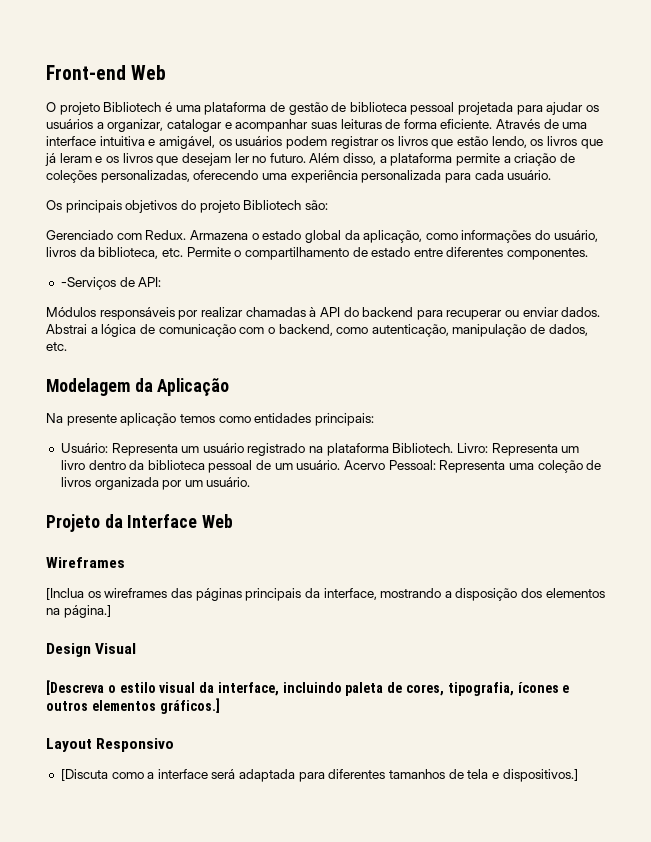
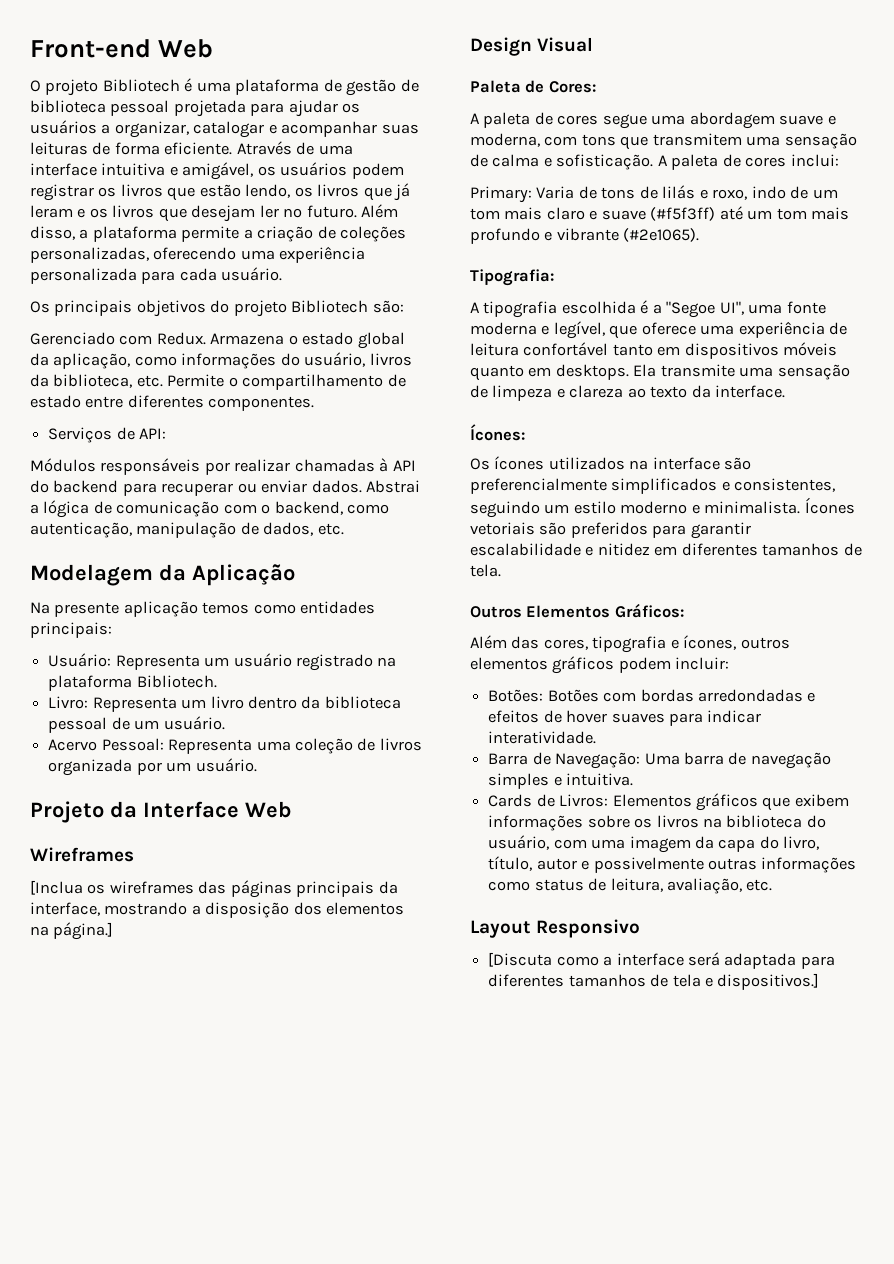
- -Serviços de API:
+ Serviços de API:
- Usuário: Representa um usuário registrado na plataforma Bibliotech. Livro: Representa um livro dentro da biblioteca pessoal de um usuário. Acervo Pessoal: Representa uma coleção de livros organizada por um usuário.
+ Usuário: Representa um usuário registrado na plataforma Bibliotech.
+ Livro: Representa um livro dentro da biblioteca pessoal de um usuário.
+ Acervo Pessoal: Representa uma coleção de livros organizada por um usuário.
- [Descreva o estilo visual da interface, incluindo paleta de cores, tipografia, ícones e outros elementos gráficos.]
+ Paleta de Cores:
+ A paleta de cores segue uma abordagem suave e moderna, com tons que transmitem uma sensação de calma e sofisticação. A paleta de cores inclui:
+ Primary: Varia de tons de lilás e roxo, indo de um tom mais claro e suave (#f5f3ff) até um tom mais profundo e vibrante (#2e1065).
+ Tipografia:
+ A tipografia escolhida é a "Segoe UI", uma fonte moderna e legível, que oferece uma experiência de leitura confortável tanto em dispositivos móveis quanto em desktops. Ela transmite uma sensação de limpeza e clareza ao texto da interface.
+ Ícones:
+ Os ícones utilizados na interface são preferencialmente simplificados e consistentes, seguindo um estilo moderno e minimalista. Ícones vetoriais são preferidos para garantir escalabilidade e nitidez em diferentes tamanhos de tela.
+ Outros Elementos Gráficos:
+ Além das cores, tipografia e ícones, outros elementos gráficos podem incluir:
+ Botões: Botões com bordas arredondadas e efeitos de hover suaves para indicar interatividade.
+ Barra de Navegação: Uma barra de navegação simples e intuitiva.
+ Cards de Livros: Elementos gráficos que exibem informações sobre os livros na biblioteca do usuário, com uma imagem da capa do livro, título, autor e possivelmente outras informações como status de leitura, avaliação, etc.

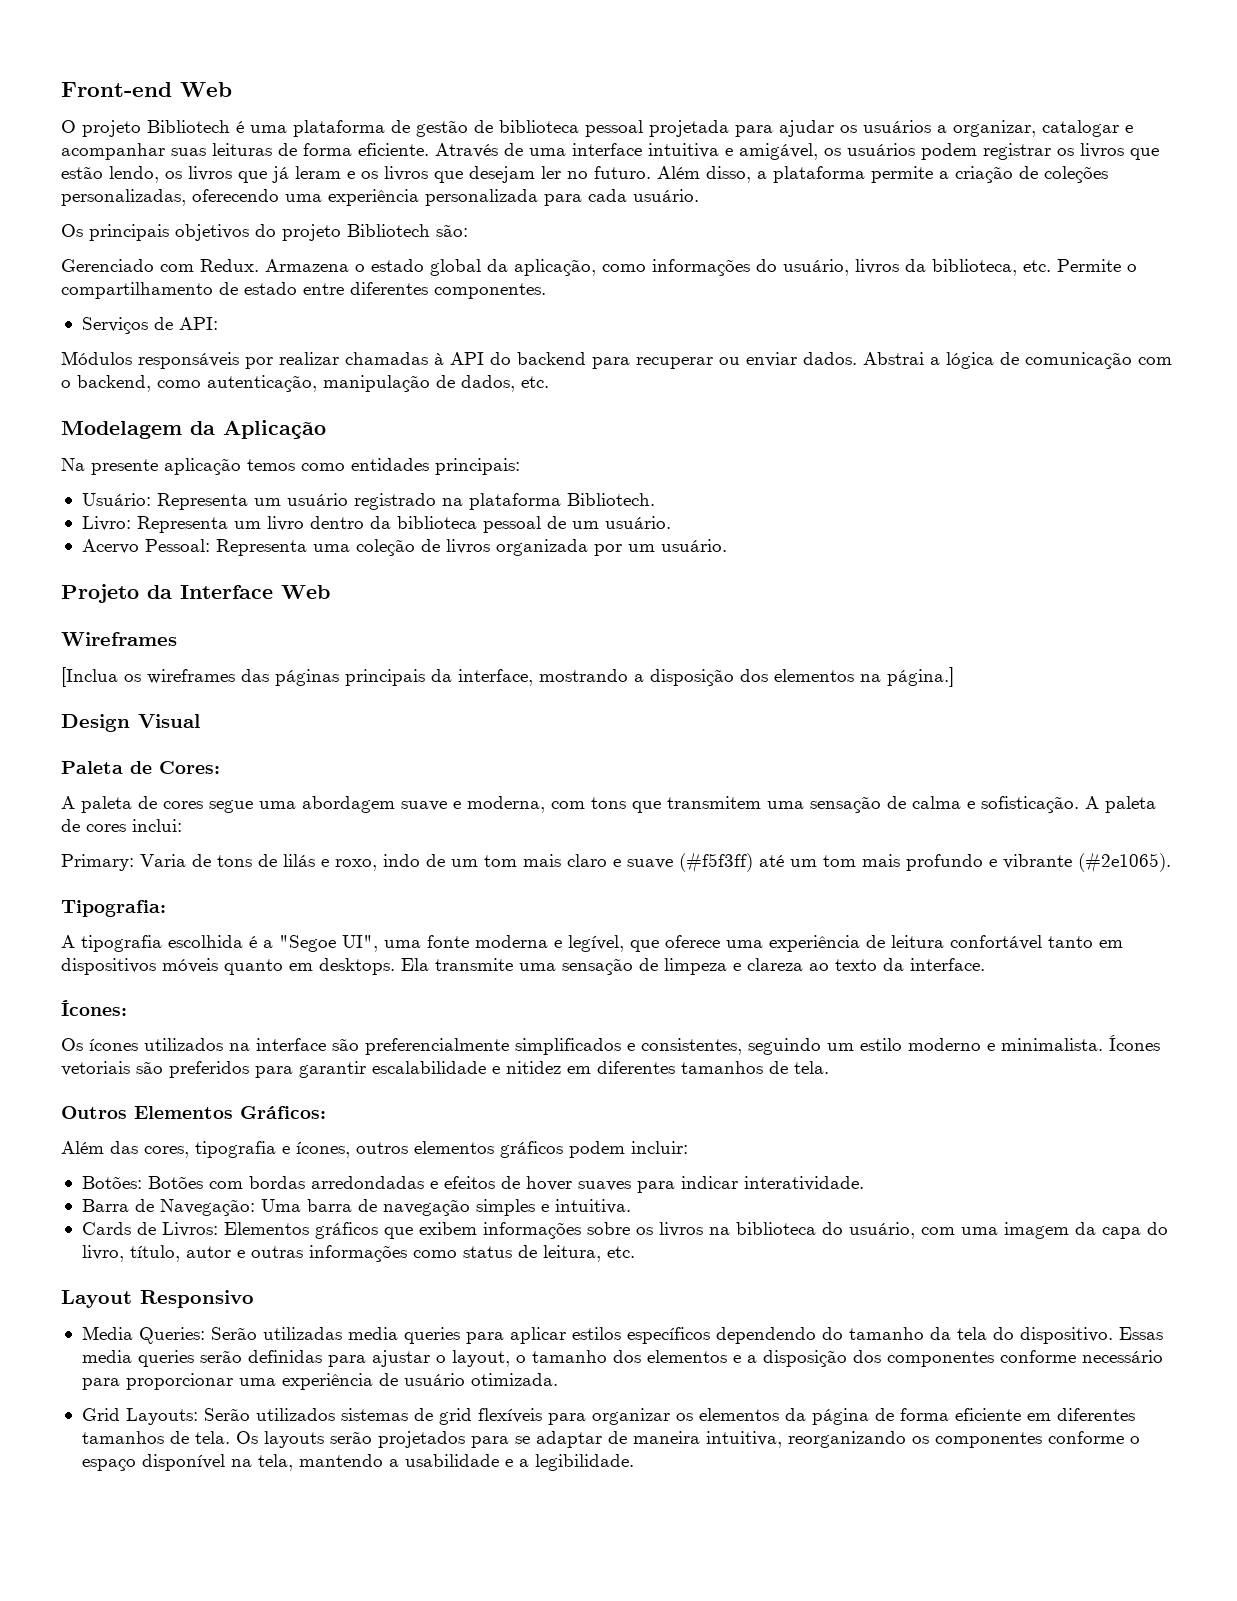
- Cards de Livros: Elementos gráficos que exibem informações sobre os livros na biblioteca do usuário, com uma imagem da capa do livro, título, autor e possivelmente outras informações como status de leitura, avaliação, etc.
+ Cards de Livros: Elementos gráficos que exibem informações sobre os livros na biblioteca do usuário, com uma imagem da capa do livro, título, autor e outras informações como status de leitura, etc.
- [Discuta como a interface será adaptada para diferentes tamanhos de tela e dispositivos.]
+ Media Queries: Serão utilizadas media queries para aplicar estilos específicos dependendo do tamanho da tela do dispositivo. Essas media queries serão definidas para ajustar o layout, o tamanho dos elementos e a disposição dos componentes conforme necessário para proporcionar uma experiência de usuário otimizada.
+ Grid Layouts: Serão utilizados sistemas de grid flexíveis para organizar os elementos da página de forma eficiente em diferentes tamanhos de tela. Os layouts serão projetados para se adaptar de maneira intuitiva, reorganizando os componentes conforme o espaço disponível na tela, mantendo a usabilidade e a legibilidade.

